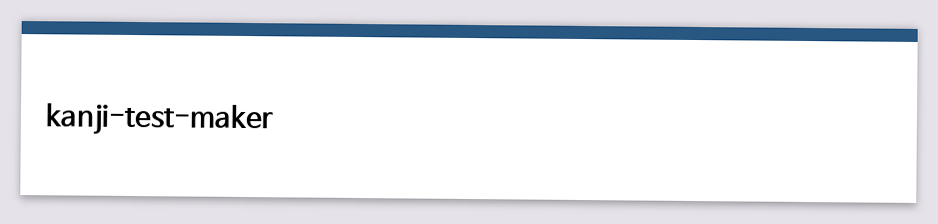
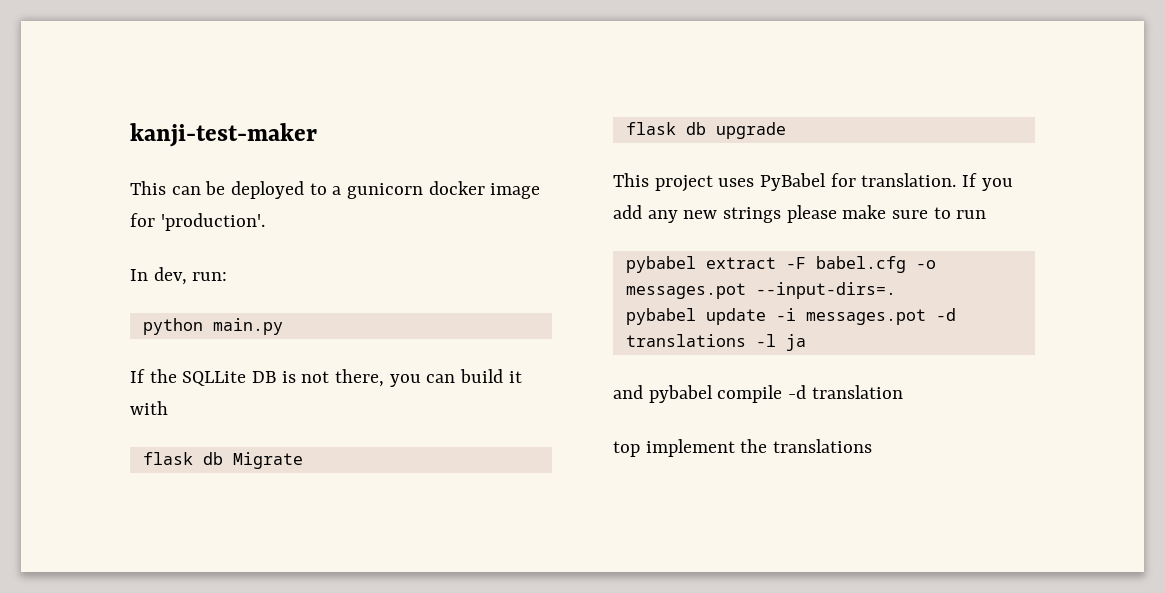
+ This can be deployed to a gunicorn docker image for 'production'.
+ In dev, run:
+ python main.py
+ If the SQLLite DB is not there, you can build it with
+ flask db Migrate
+ flask db upgrade
+ This project uses PyBabel for translation. If you add any new strings please make sure to run
+ pybabel extract -F babel.cfg -o messages.pot --input-dirs=.
+ pybabel update -i messages.pot -d translations -l ja
+ and pybabel compile -d translation
+ top implement the translations

